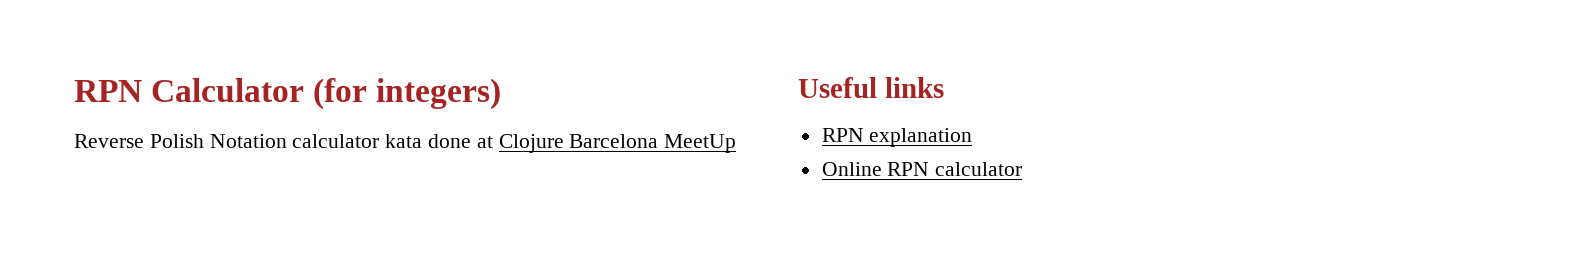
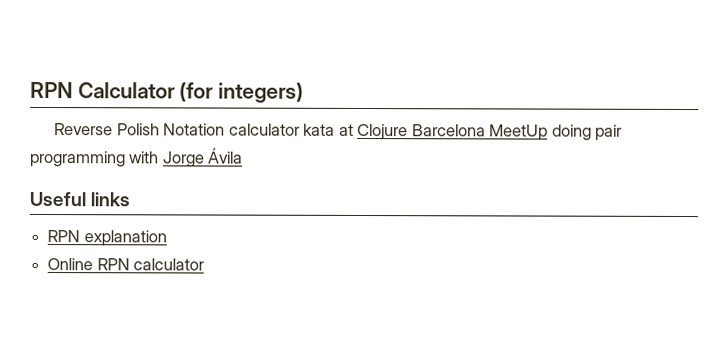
- Reverse Polish Notation calculator kata done at Clojure Barcelona MeetUp
+ Reverse Polish Notation calculator kata at Clojure Barcelona MeetUp doing pair programming with Jorge Ávila

